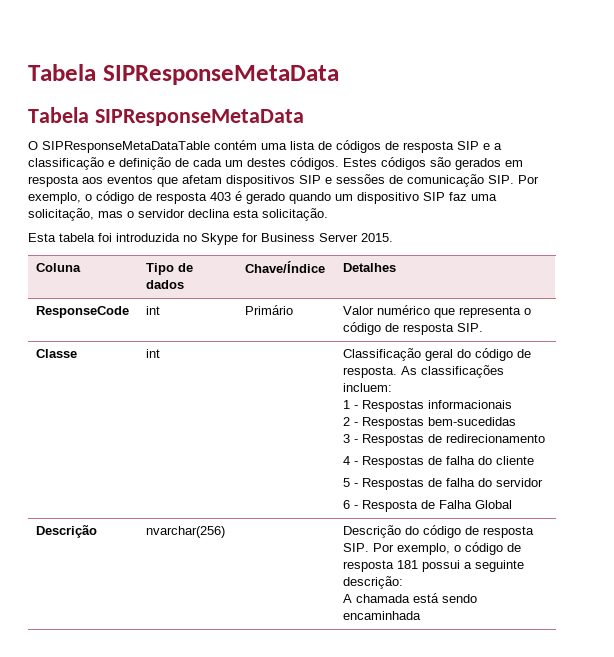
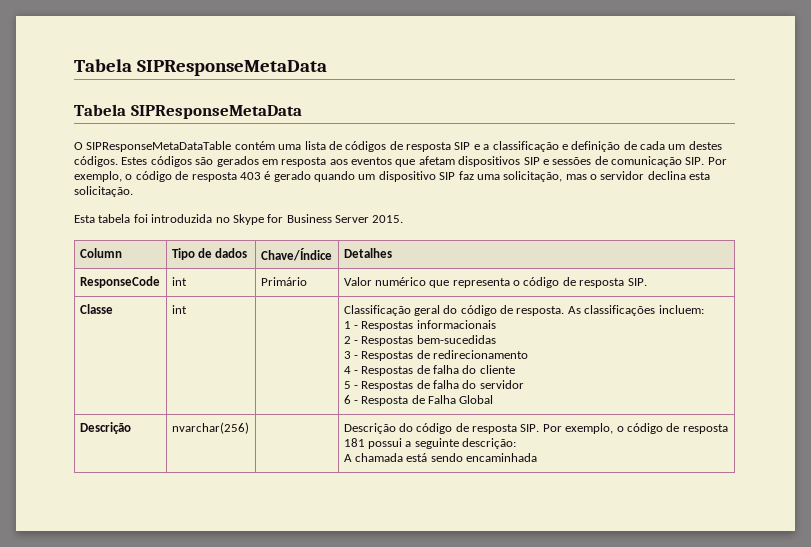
- Coluna | Tipo de dados | Chave/Índice | Detalhes
+ Column | Tipo de dados | Chave/Índice | Detalhes

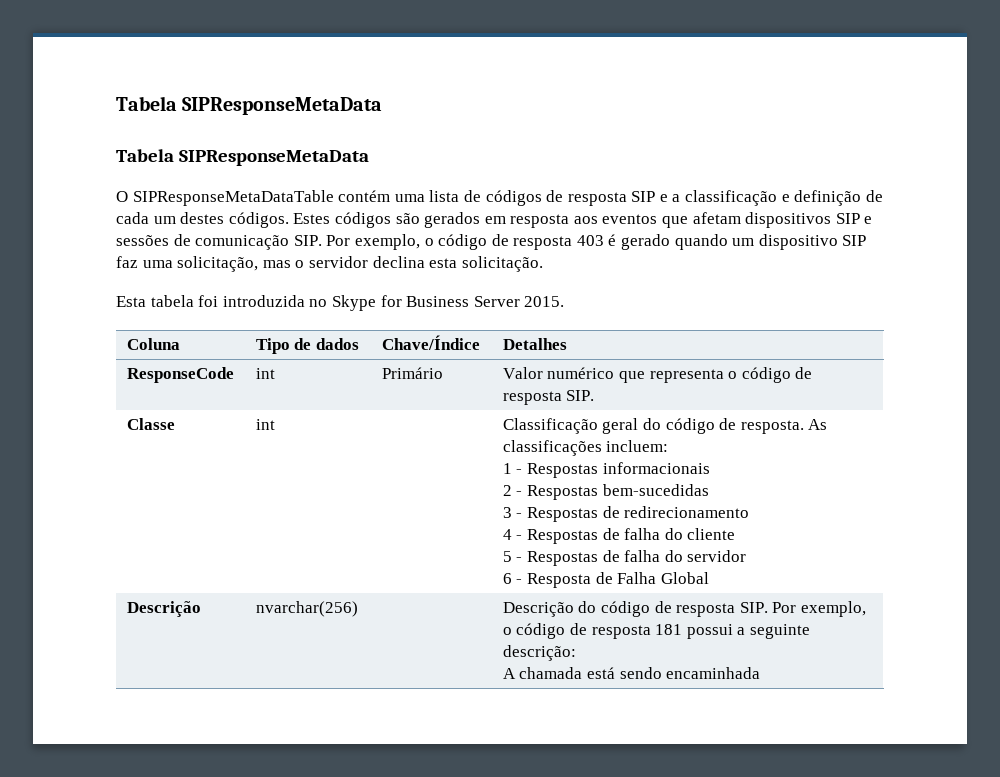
- Column | Tipo de dados | Chave/Índice | Detalhes
+ Coluna | Tipo de dados | Chave/Índice | Detalhes

